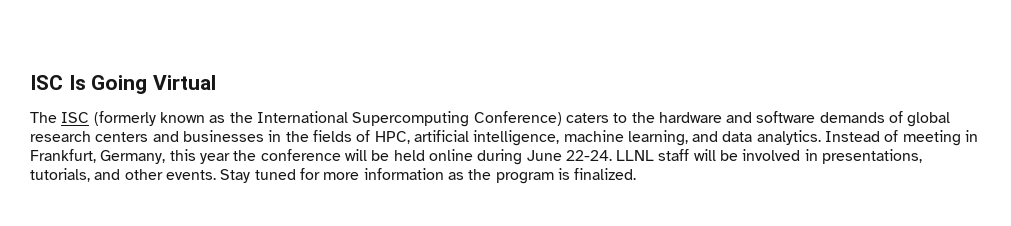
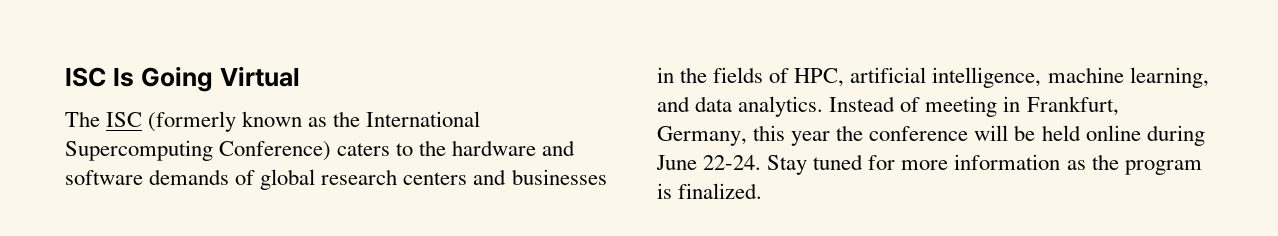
- LLNL staff will be involved in presentations, tutorials, and other events.

